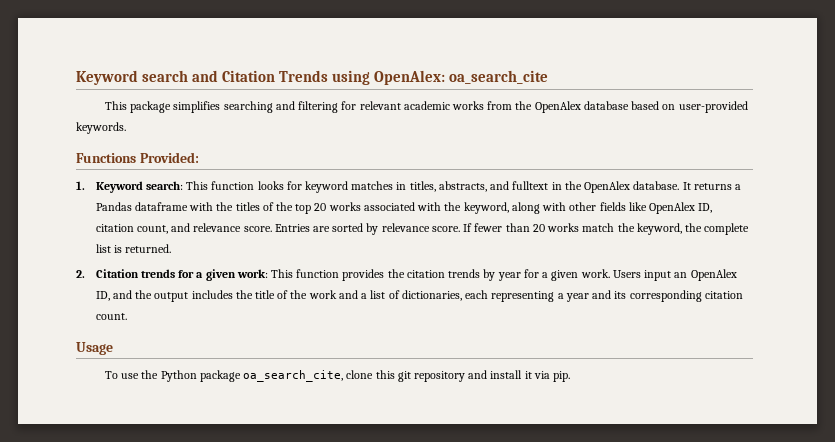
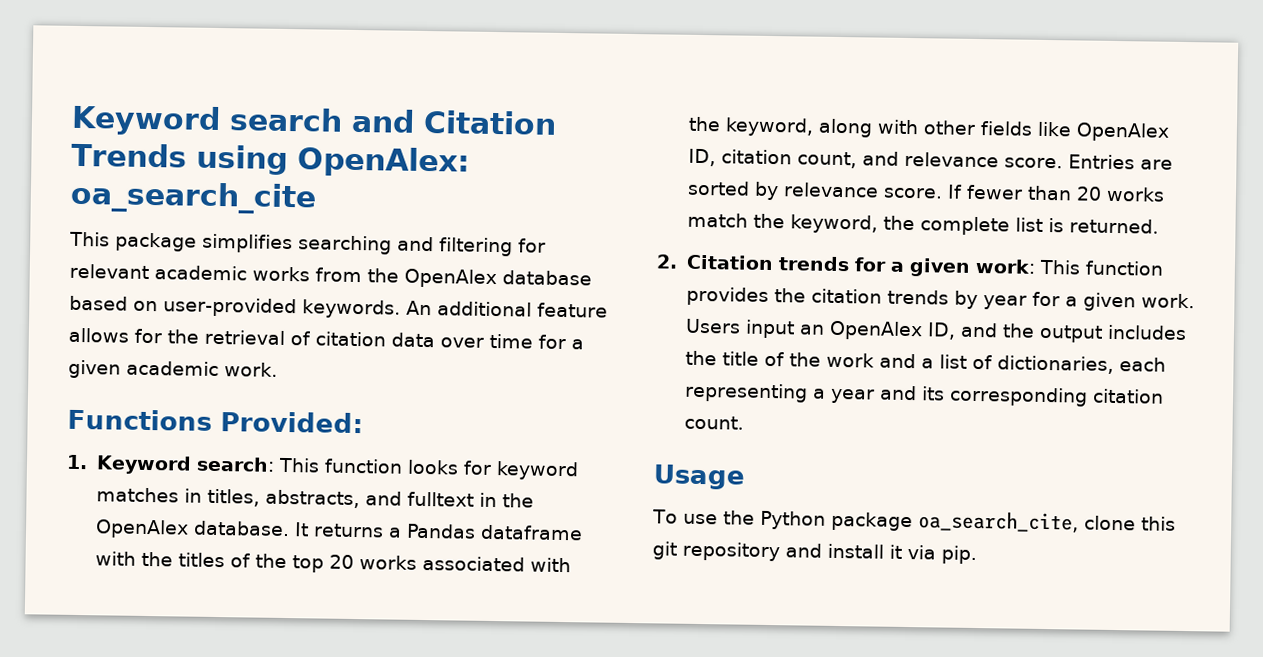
+ An additional feature allows for the retrieval of citation data over time for a given academic work.

